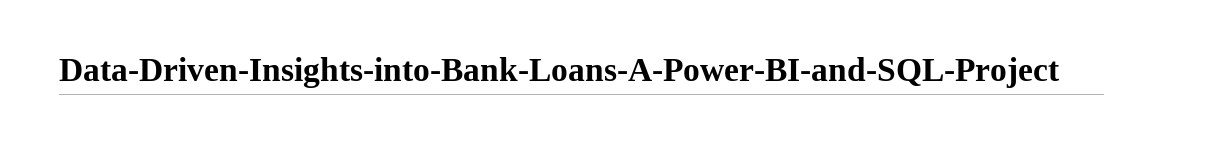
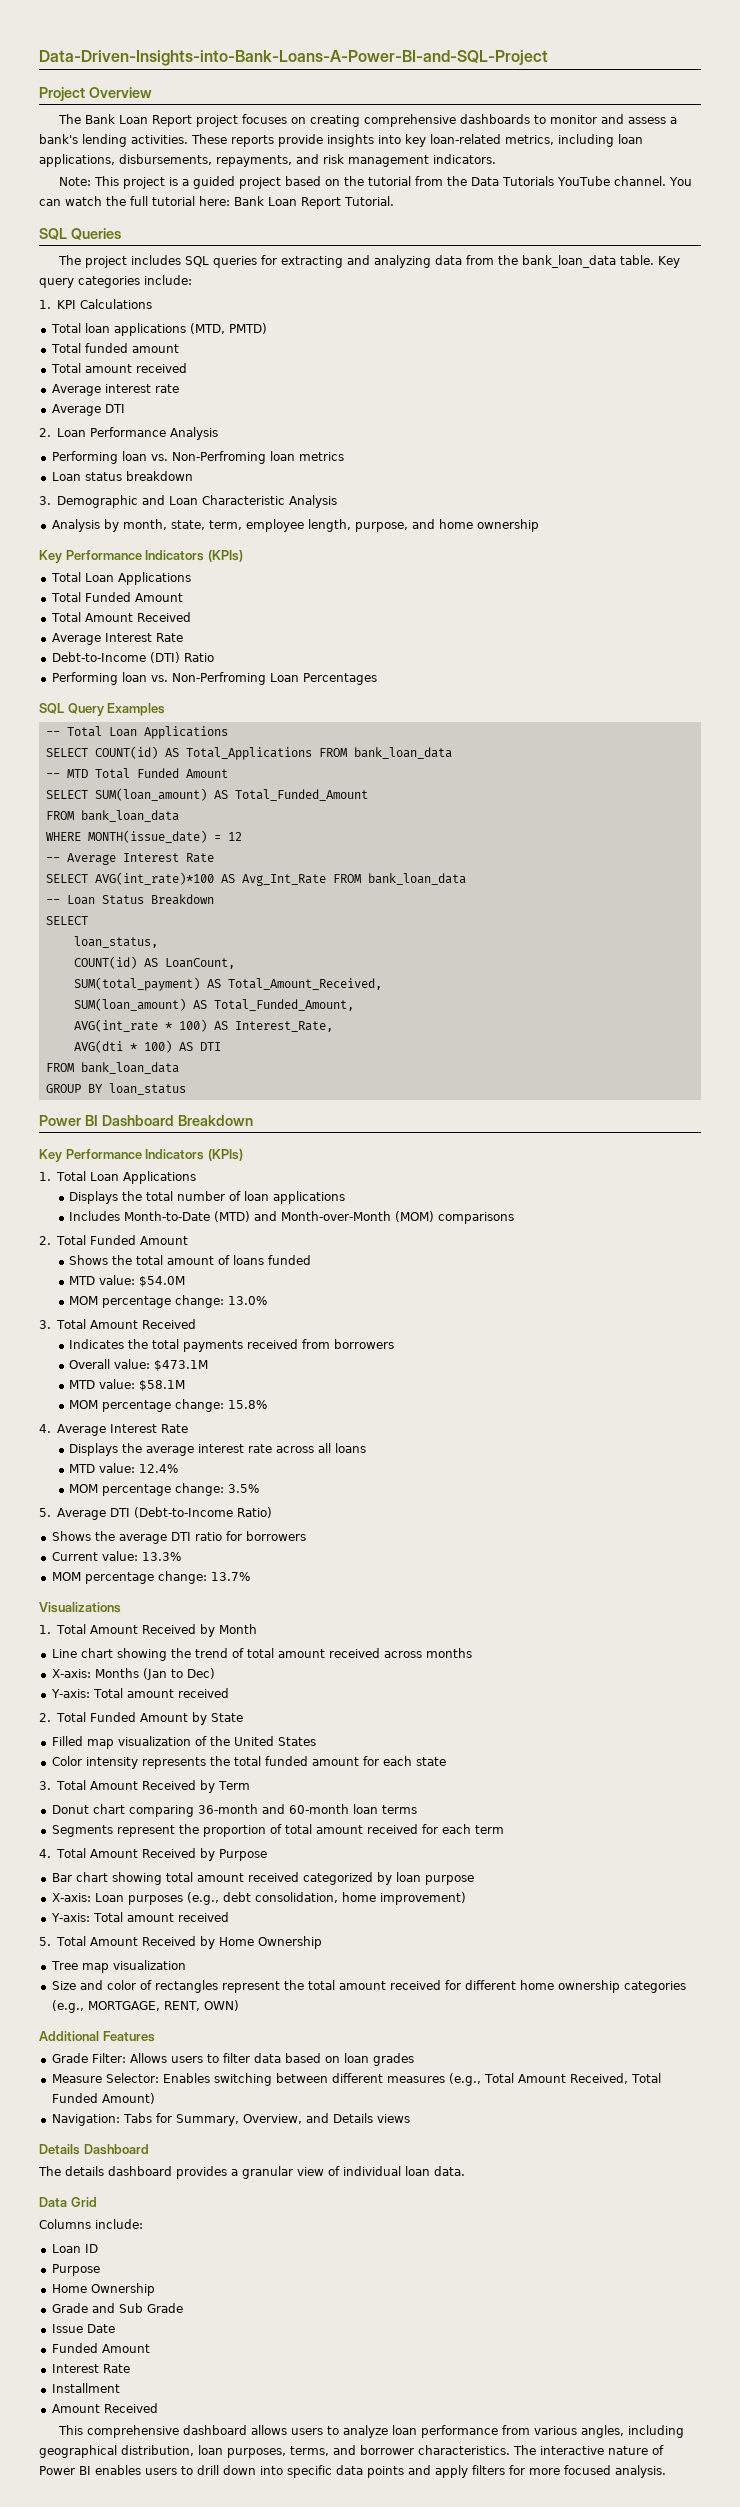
+ Project Overview
+ The Bank Loan Report project focuses on creating comprehensive dashboards to monitor and assess a bank's lending activities. These reports provide insights into key loan-related metrics, including loan applications, disbursements, repayments, and risk management indicators.
+ Note: This project is a guided project based on the tutorial from the Data Tutorials YouTube channel. You can watch the full tutorial here: Bank Loan Report Tutorial.
+ SQL Queries
+ The project includes SQL queries for extracting and analyzing data from the bank_loan_data table. Key query categories include:
+ 1. KPI Calculations
+ Total loan applications (MTD, PMTD)
+ Total funded amount
+ Total amount received
+ Average interest rate
+ Average DTI
+ 2. Loan Performance Analysis
+ Performing loan vs. Non-Perfroming loan metrics
+ Loan status breakdown
+ 3. Demographic and Loan Characteristic Analysis
+ Analysis by month, state, term, employee length, purpose, and home ownership
+ Key Performance Indicators (KPIs)
+ Total Loan Applications
+ Total Funded Amount
+ Total Amount Received
+ Average Interest Rate
+ Debt-to-Income (DTI) Ratio
+ Performing loan vs. Non-Perfroming Loan Percentages
+ SQL Query Examples
+ -- Total Loan Applications
+ SELECT COUNT(id) AS Total_Applications FROM bank_loan_data
+ -- MTD Total Funded Amount
+ SELECT SUM(loan_amount) AS Total_Funded_Amount
+ FROM bank_loan_data
+ WHERE MONTH(issue_date) = 12
+ -- Average Interest Rate
+ SELECT AVG(int_rate)*100 AS Avg_Int_Rate FROM bank_loan_data
+ -- Loan Status Breakdown
+ SELECT
+ loan_status,
+ COUNT(id) AS LoanCount,
+ SUM(total_payment) AS Total_Amount_Received,
+ SUM(loan_amount) AS Total_Funded_Amount,
+ AVG(int_rate * 100) AS Interest_Rate,
+ AVG(dti * 100) AS DTI
+ FROM bank_loan_data
+ GROUP BY loan_status
+ Power BI Dashboard Breakdown
+ Key Performance Indicators (KPIs)
+ 1. Total Loan Applications
+ Displays the total number of loan applications
+ Includes Month-to-Date (MTD) and Month-over-Month (MOM) comparisons
+ 2. Total Funded Amount
+ Shows the total amount of loans funded
+ MTD value: $54.0M
+ MOM percentage change: 13.0%
+ 3. Total Amount Received
+ Indicates the total payments received from borrowers
+ Overall value: $473.1M
+ MTD value: $58.1M
+ MOM percentage change: 15.8%
+ 4. Average Interest Rate
+ Displays the average interest rate across all loans
+ MTD value: 12.4%
+ MOM percentage change: 3.5%
+ 5. Average DTI (Debt-to-Income Ratio)
+ Shows the average DTI ratio for borrowers
+ Current value: 13.3%
+ MOM percentage change: 13.7%
+ Visualizations
+ 1. Total Amount Received by Month
+ Line chart showing the trend of total amount received across months
+ X-axis: Months (Jan to Dec)
+ Y-axis: Total amount received
+ 2. Total Funded Amount by State
+ Filled map visualization of the United States
+ Color intensity represents the total funded amount for each state
+ 3. Total Amount Received by Term
+ Donut chart comparing 36-month and 60-month loan terms
+ Segments represent the proportion of total amount received for each term
+ 4. Total Amount Received by Purpose
+ Bar chart showing total amount received categorized by loan purpose
+ X-axis: Loan purposes (e.g., debt consolidation, home improvement)
+ Y-axis: Total amount received
+ 5. Total Amount Received by Home Ownership
+ Tree map visualization
+ Size and color of rectangles represent the total amount received for different home ownership categories (e.g., MORTGAGE, RENT, OWN)
+ Additional Features
+ Grade Filter: Allows users to filter data based on loan grades
+ Measure Selector: Enables switching between different measures (e.g., Total Amount Received, Total Funded Amount)
+ Navigation: Tabs for Summary, Overview, and Details views
+ Details Dashboard
+ The details dashboard provides a granular view of individual loan data.
+ Data Grid
+ Columns include:
+ Loan ID
+ Purpose
+ Home Ownership
+ Grade and Sub Grade
+ Issue Date
+ Funded Amount
+ Interest Rate
+ Installment
+ Amount Received
+ This comprehensive dashboard allows users to analyze loan performance from various angles, including geographical distribution, loan purposes, terms, and borrower characteristics. The interactive nature of Power BI enables users to drill down into specific data points and apply filters for more focused analysis.

